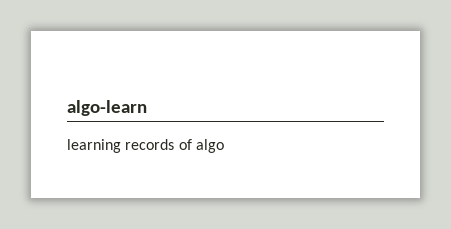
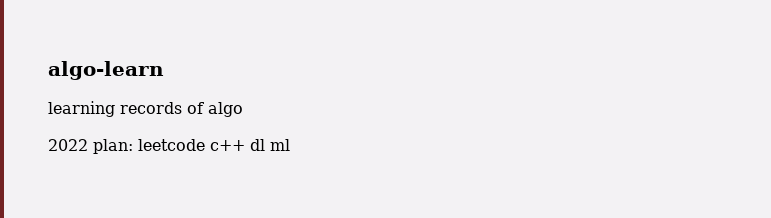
+ 2022 plan: leetcode c++ dl ml

